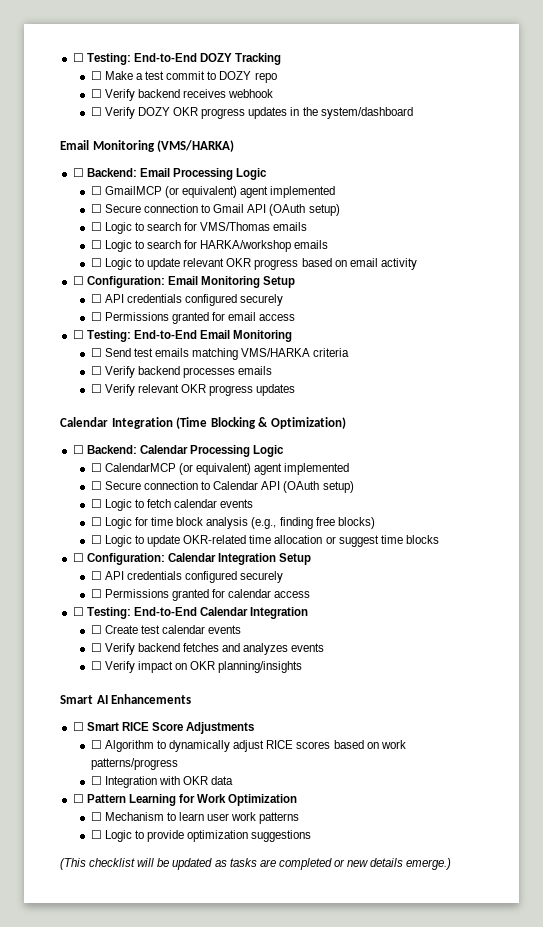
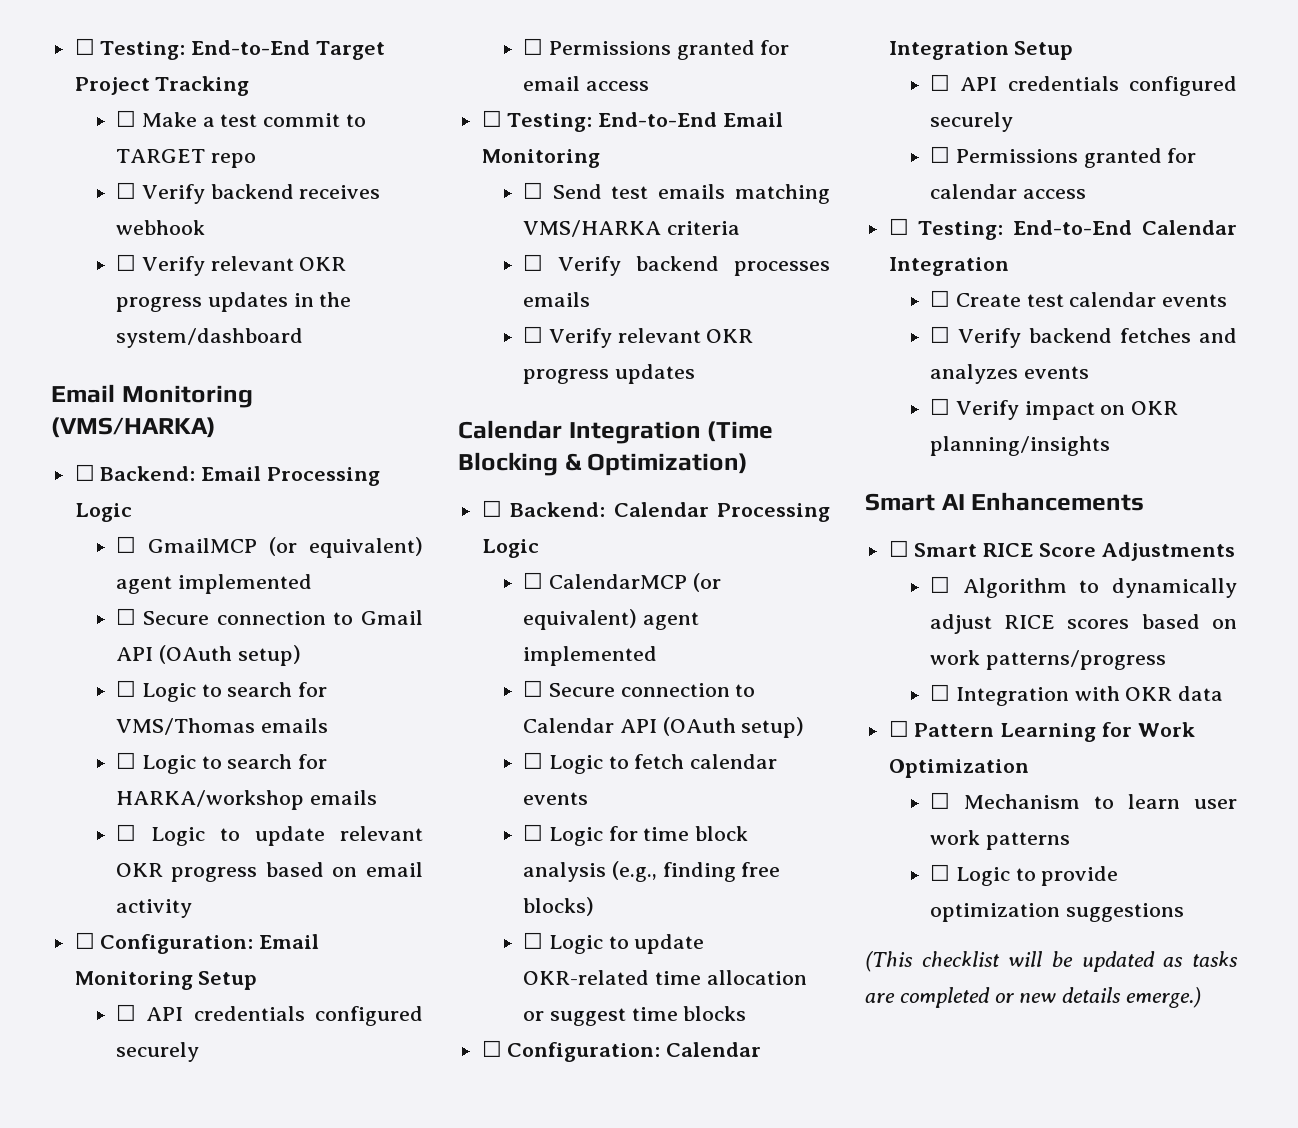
- ☐ Testing: End-to-End DOZY Tracking
+ ☐ Testing: End-to-End Target Project Tracking
- ☐ Make a test commit to DOZY repo
+ ☐ Make a test commit to TARGET repo
- ☐ Verify DOZY OKR progress updates in the system/dashboard
+ ☐ Verify relevant OKR progress updates in the system/dashboard

